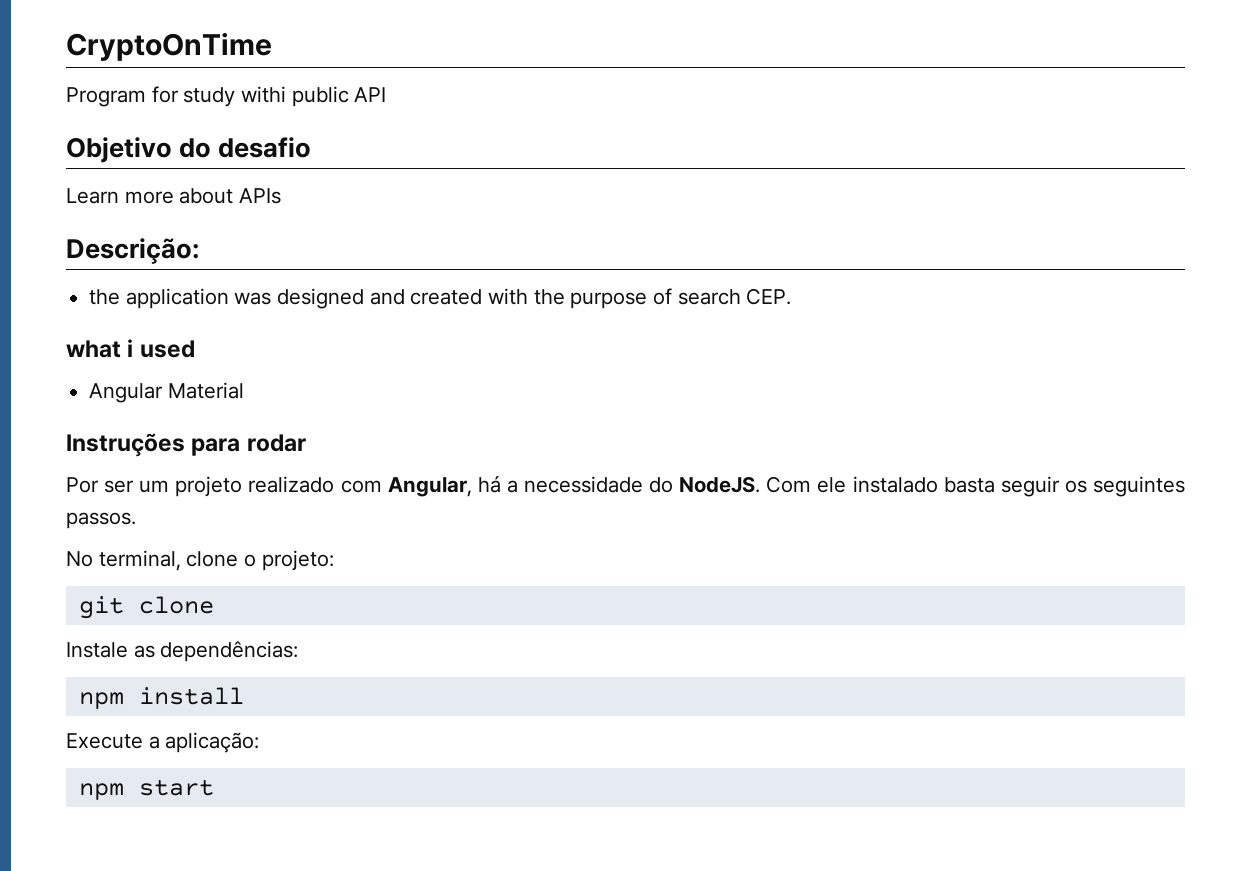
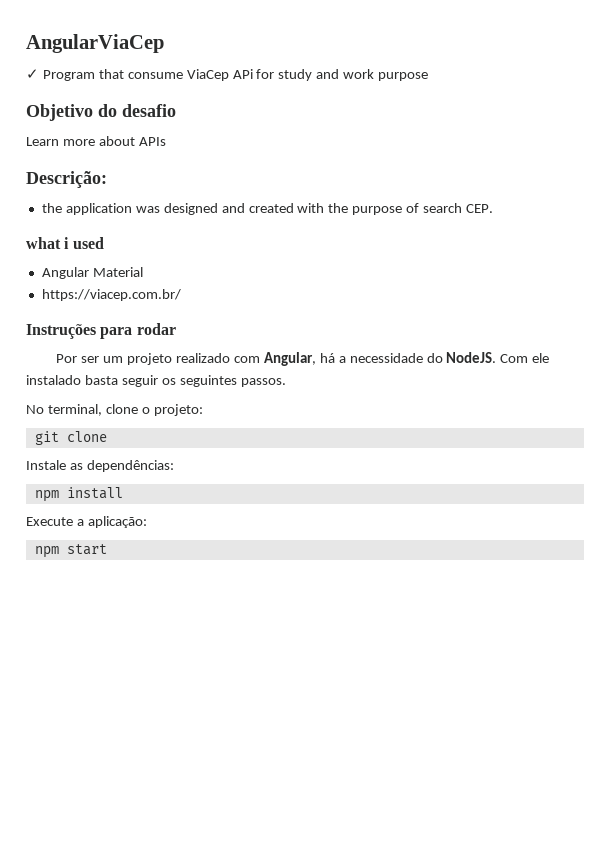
- CryptoOnTime
- Program for study withi public API
+ AngularViaCep
+ ✓ Program that consume ViaCep APi for study and work purpose
+ https://viacep.com.br/

